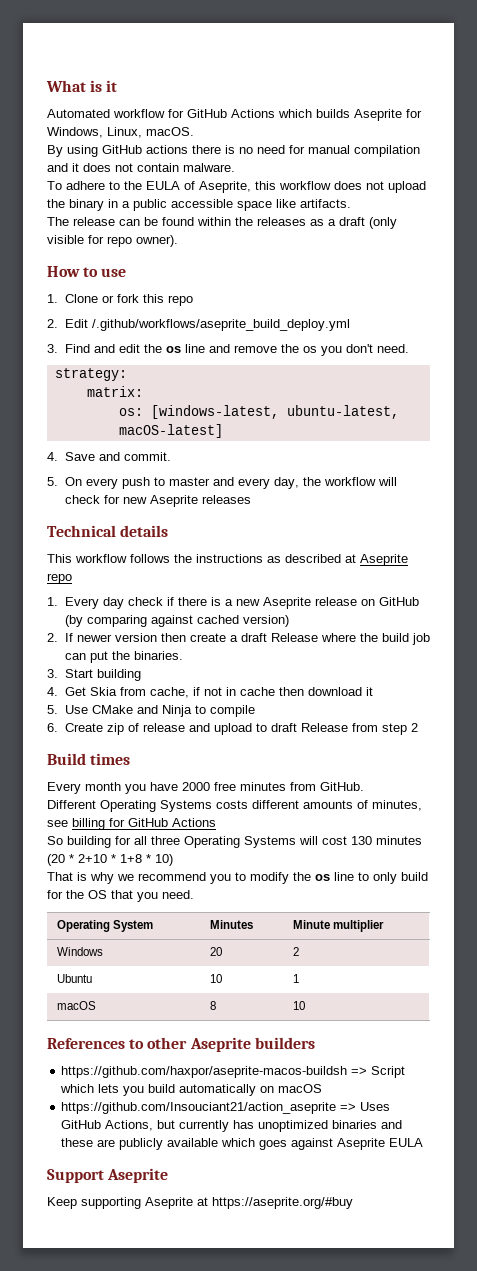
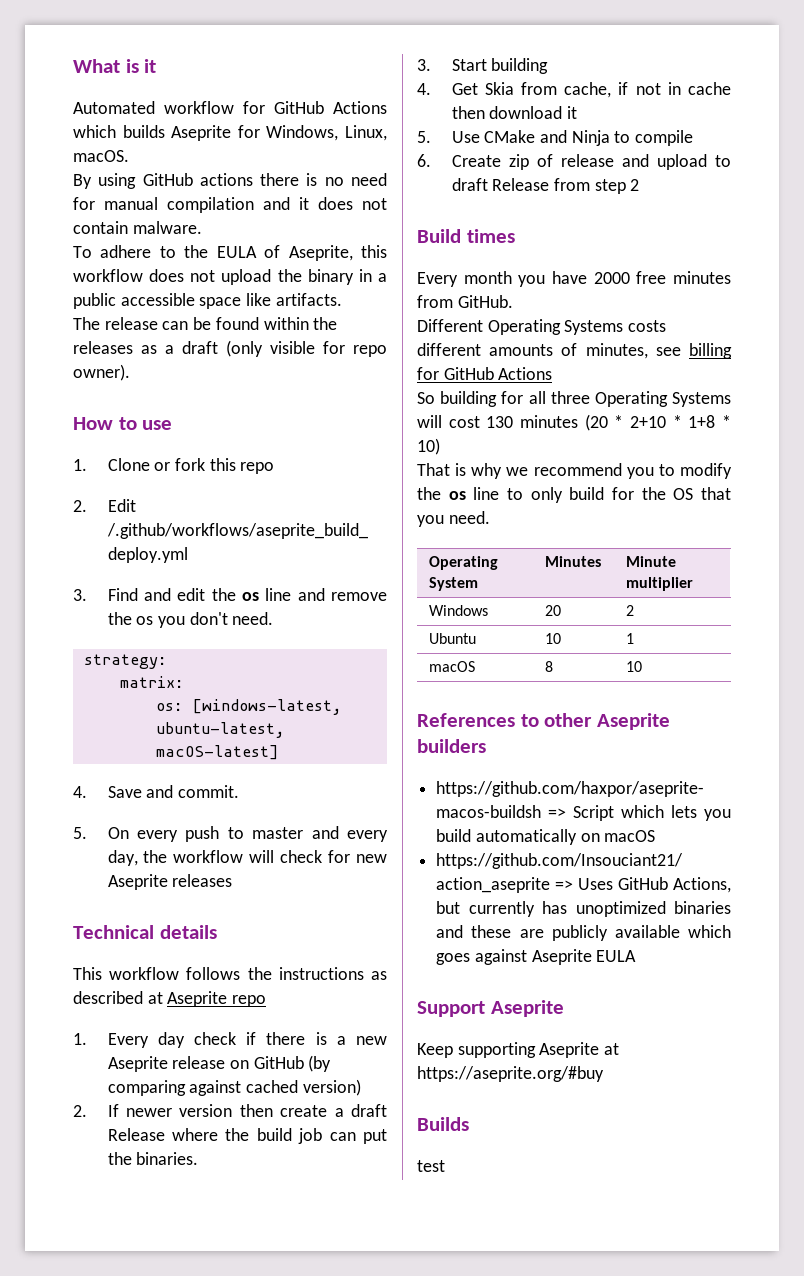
+ Builds
+ test

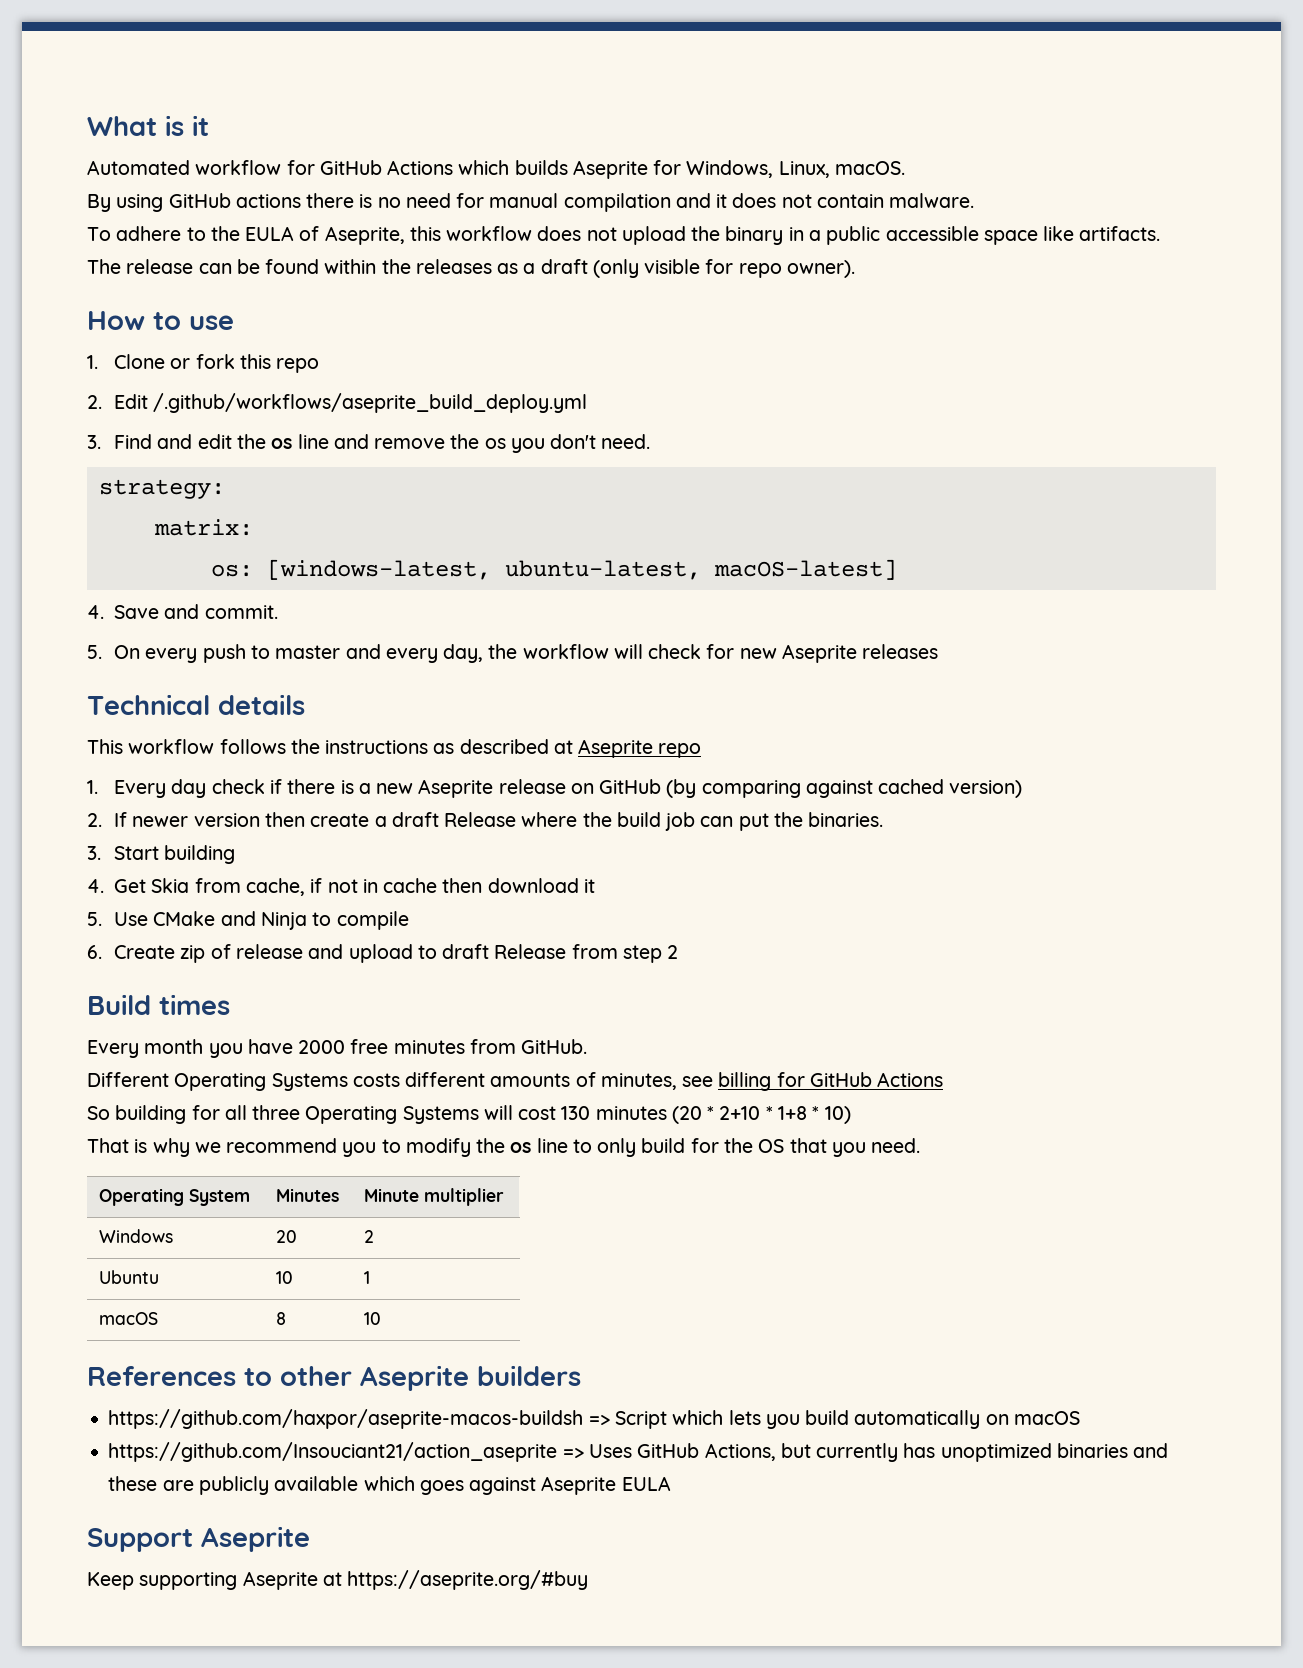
- Builds
- test

